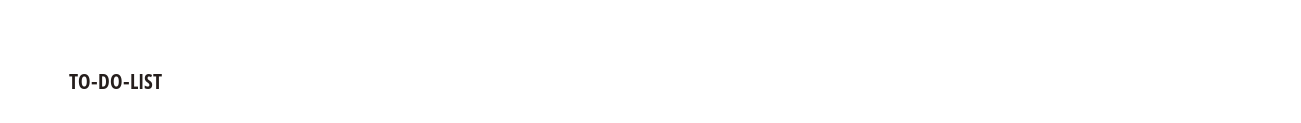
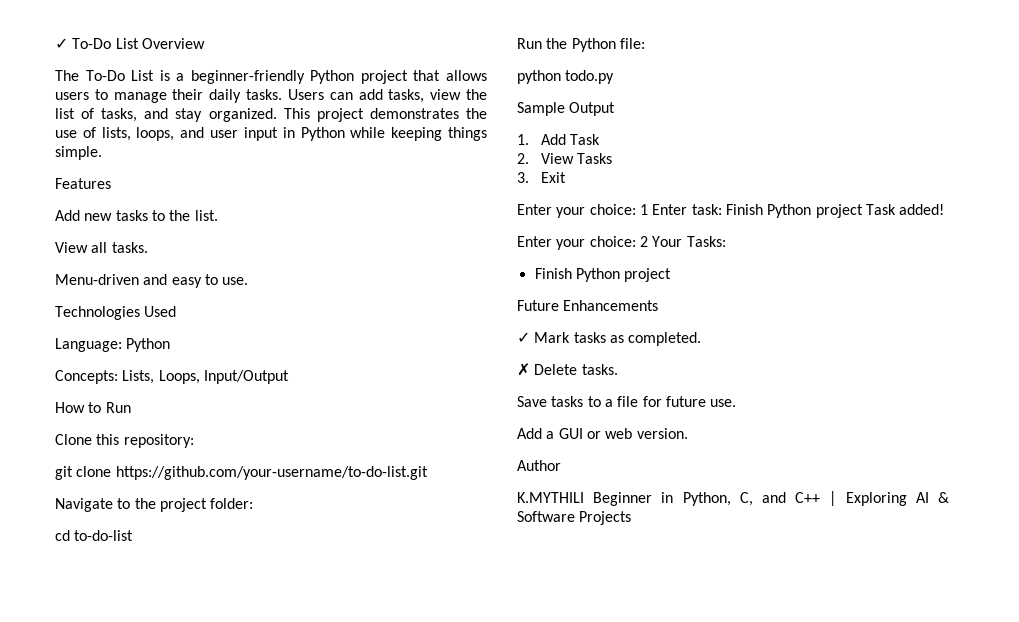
- TO-DO-LIST
+ ✓ To-Do List Overview
+ The To-Do List is a beginner-friendly Python project that allows users to manage their daily tasks. Users can add tasks, view the list of tasks, and stay organized. This project demonstrates the use of lists, loops, and user input in Python while keeping things simple.
+ Features
+ Add new tasks to the list.
+ View all tasks.
+ Menu-driven and easy to use.
+ Technologies Used
+ Language: Python
+ Concepts: Lists, Loops, Input/Output
+ How to Run
+ Clone this repository:
+ git clone https://github.com/your-username/to-do-list.git
+ Navigate to the project folder:
+ cd to-do-list
+ Run the Python file:
+ python todo.py
+ Sample Output
+ 1. Add Task
+ 2. View Tasks
+ 3. Exit
+ Enter your choice: 1 Enter task: Finish Python project Task added!
+ Enter your choice: 2 Your Tasks:
+ Finish Python project
+ Future Enhancements
+ ✓ Mark tasks as completed.
+ ✗ Delete tasks.
+ Save tasks to a file for future use.
+ Add a GUI or web version.
+ Author
+ K.MYTHILI Beginner in Python, C, and C++ | Exploring AI & Software Projects

